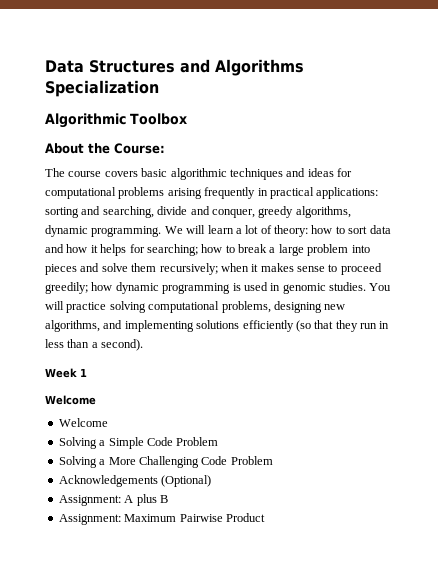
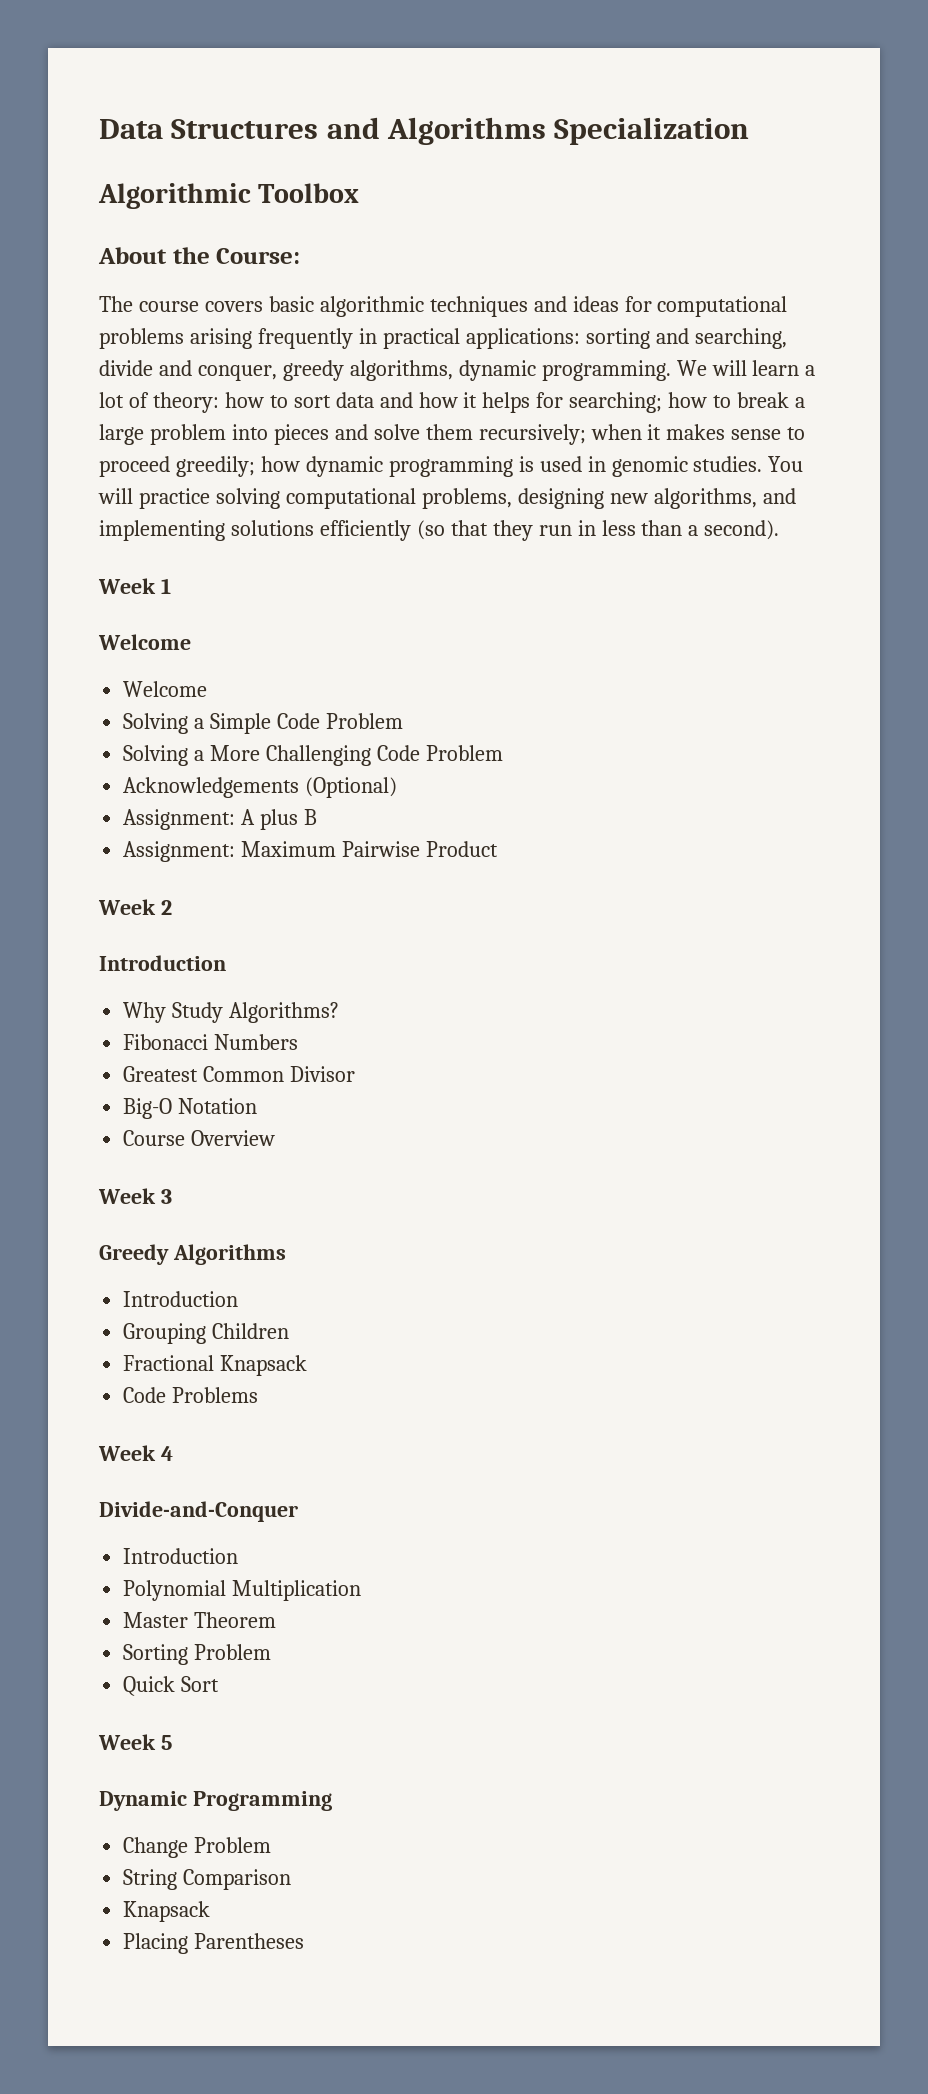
+ Week 2
+ Introduction
+ Why Study Algorithms?
+ Fibonacci Numbers
+ Greatest Common Divisor
+ Big-O Notation
+ Course Overview
+ Week 3
+ Greedy Algorithms
+ Introduction
+ Grouping Children
+ Fractional Knapsack
+ Code Problems
+ Week 4
+ Divide-and-Conquer
+ Introduction
+ Polynomial Multiplication
+ Master Theorem
+ Sorting Problem
+ Quick Sort
+ Week 5
+ Dynamic Programming
+ Change Problem
+ String Comparison
+ Knapsack
+ Placing Parentheses

